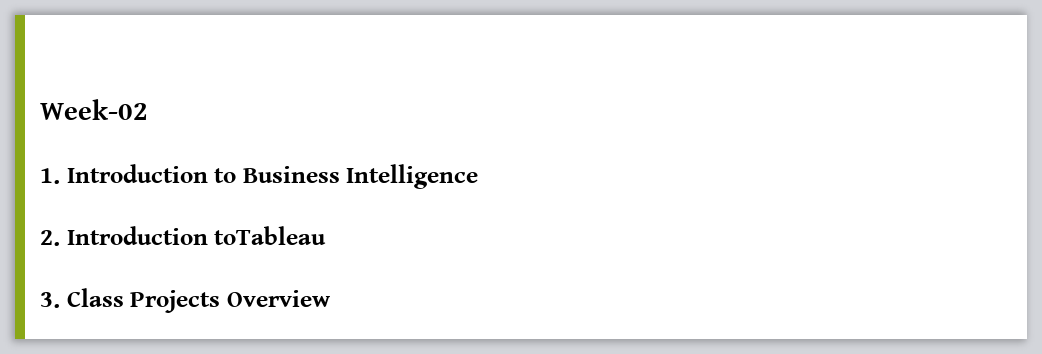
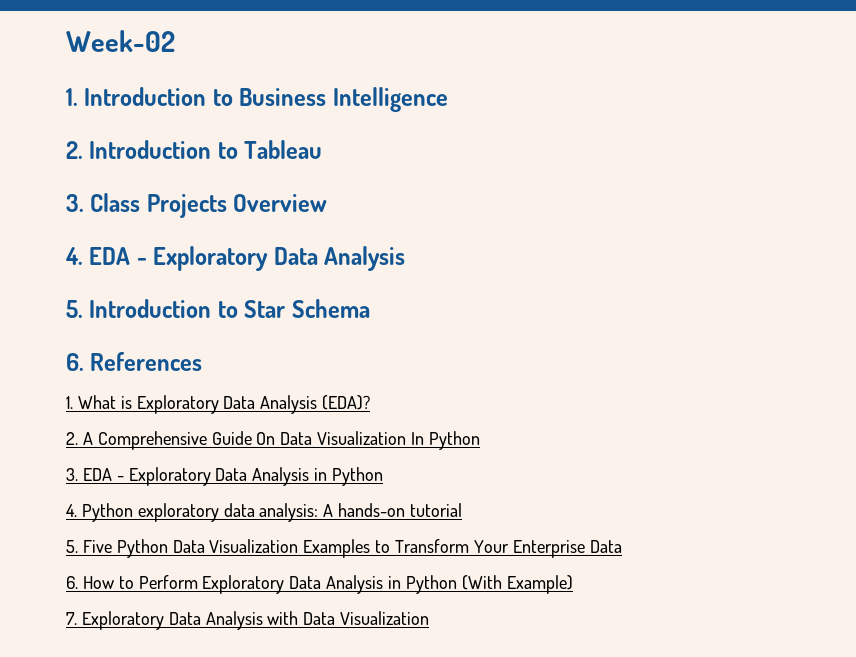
- 2. Introduction toTableau
+ 2. Introduction to Tableau
+ 4. EDA - Exploratory Data Analysis
+ 5. Introduction to Star Schema
+ 6. References
+ 1. What is Exploratory Data Analysis (EDA)?
+ 2. A Comprehensive Guide On Data Visualization In Python
+ 3. EDA - Exploratory Data Analysis in Python
+ 4. Python exploratory data analysis: A hands-on tutorial
+ 5. Five Python Data Visualization Examples to Transform Your Enterprise Data
+ 6. How to Perform Exploratory Data Analysis in Python (With Example)
+ 7. Exploratory Data Analysis with Data Visualization

